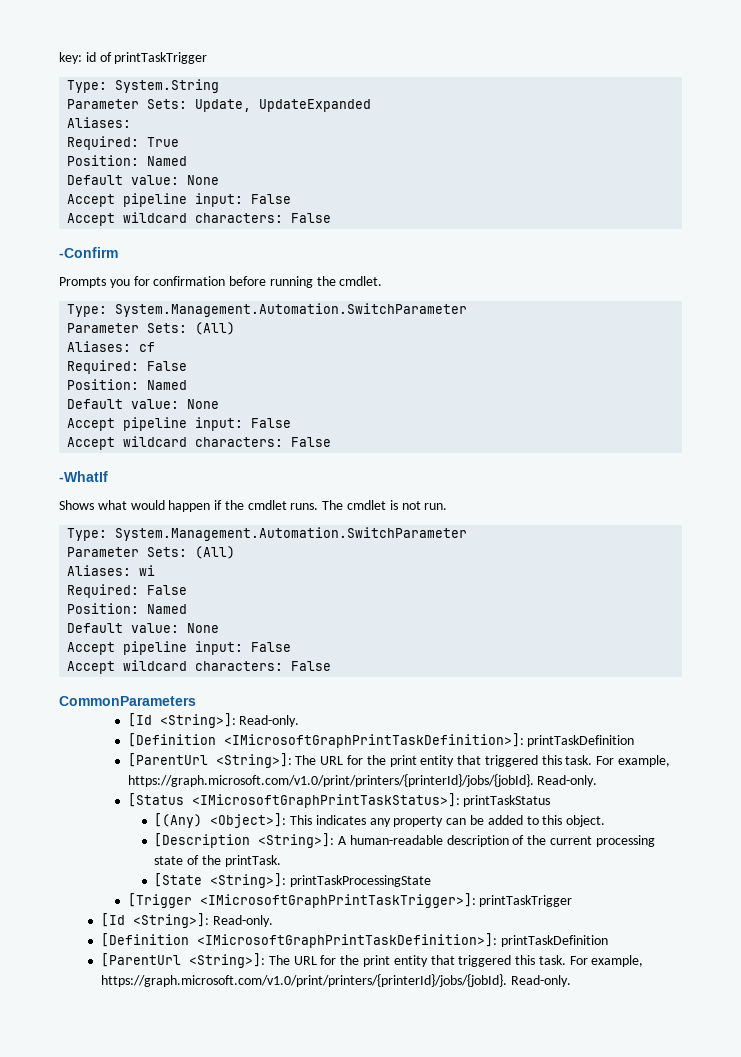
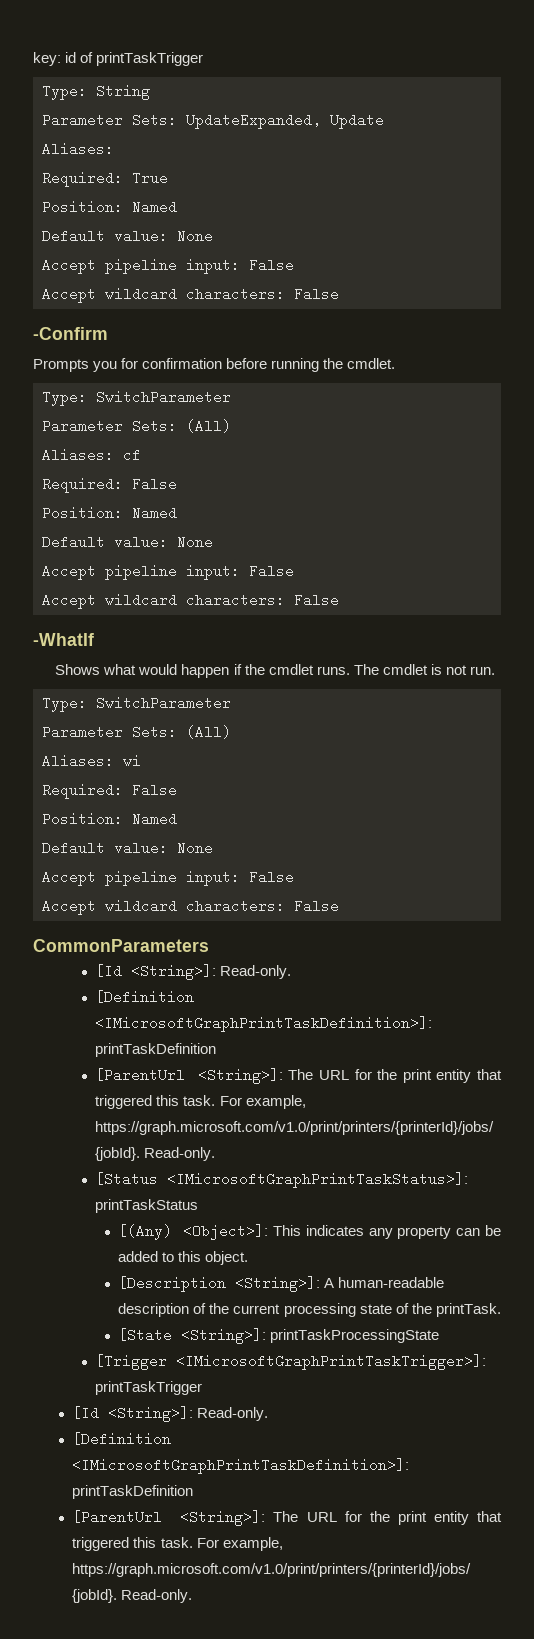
- Type: System.String
- Parameter Sets: Update, UpdateExpanded
+ Type: String
+ Parameter Sets: UpdateExpanded, Update
  Prompts you for confirmation before running the cmdlet.
- Type: System.Management.Automation.SwitchParameter
+ Type: SwitchParameter
  The cmdlet is not run.
- Type: System.Management.Automation.SwitchParameter
+ Type: SwitchParameter

